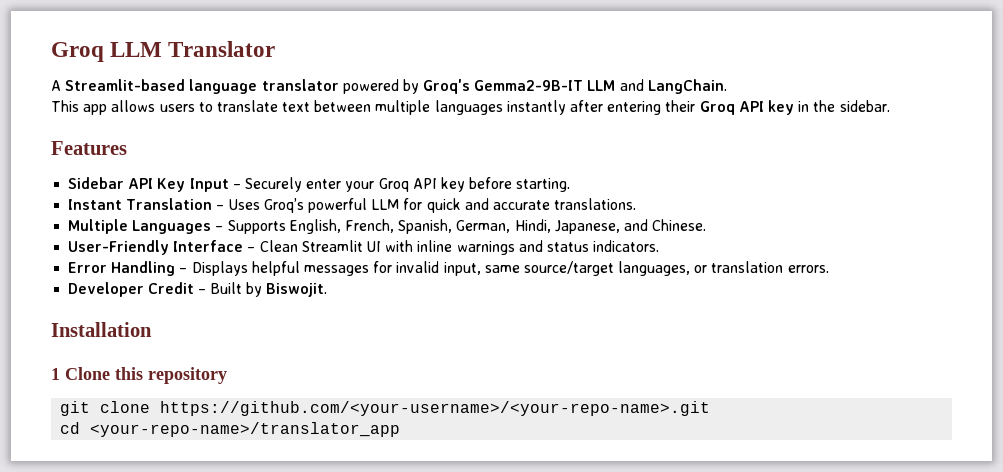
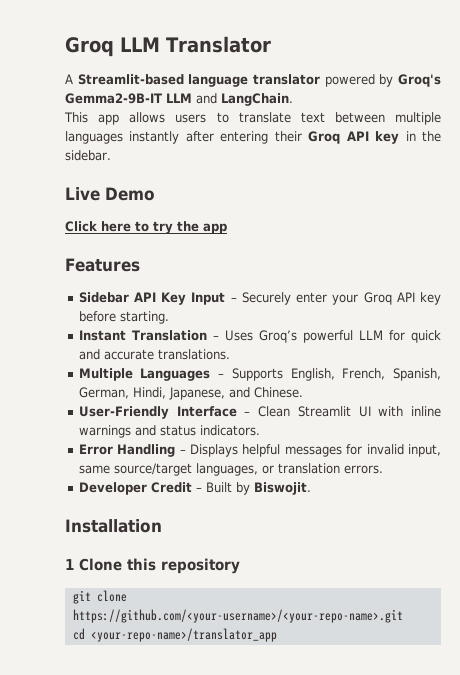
+ Live Demo
+ Click here to try the app

